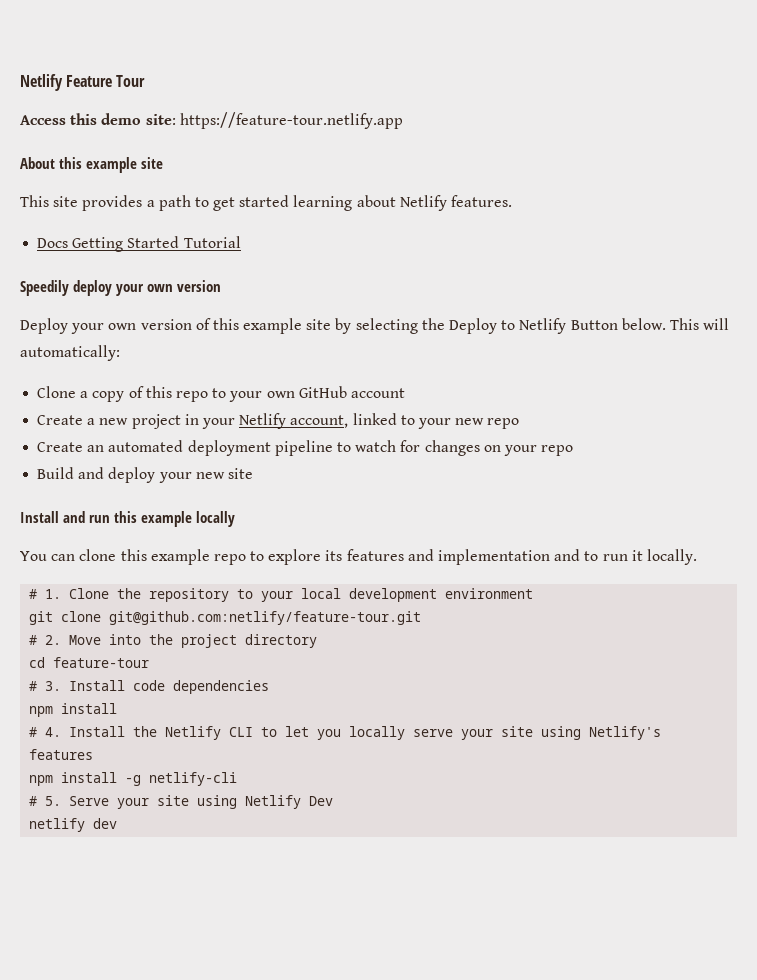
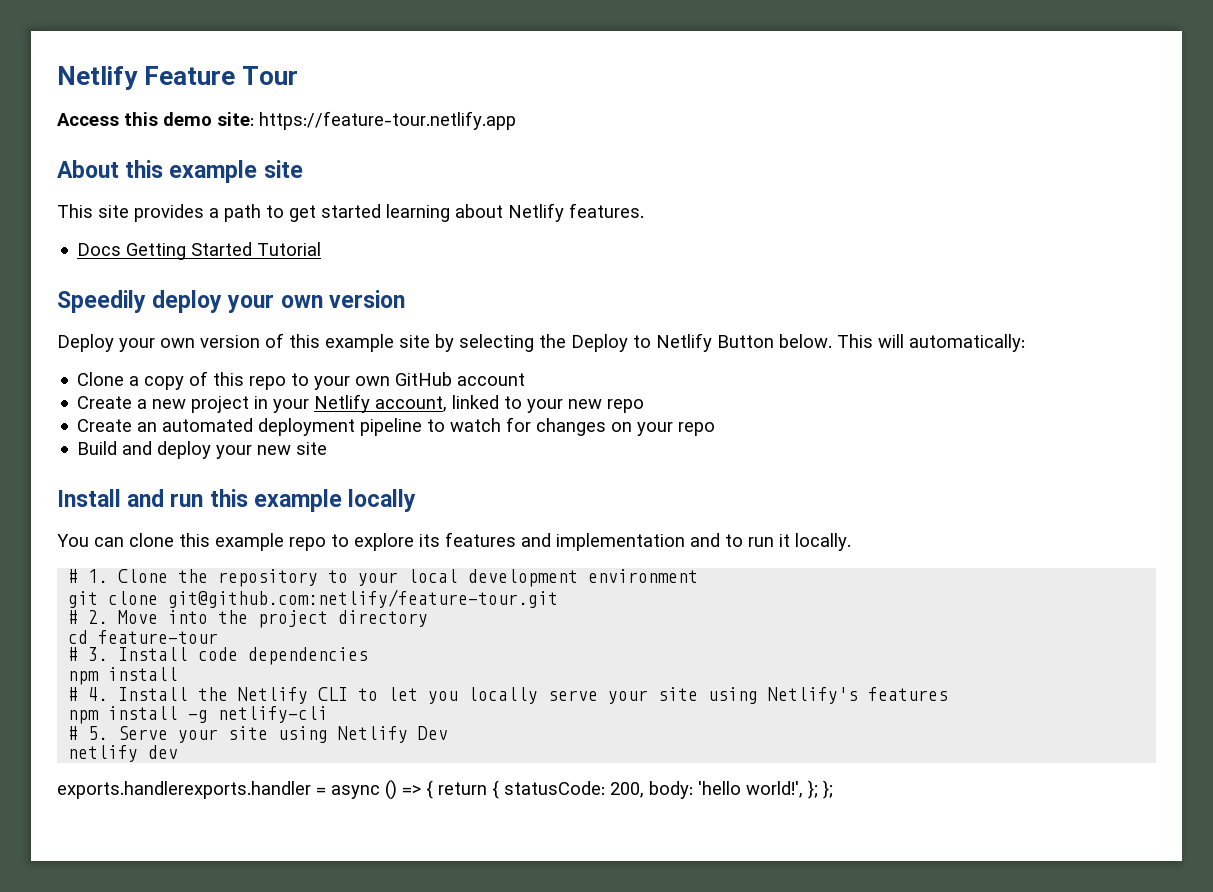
+ exports.handlerexports.handler = async () => { return { statusCode: 200, body: 'hello world!', }; };

